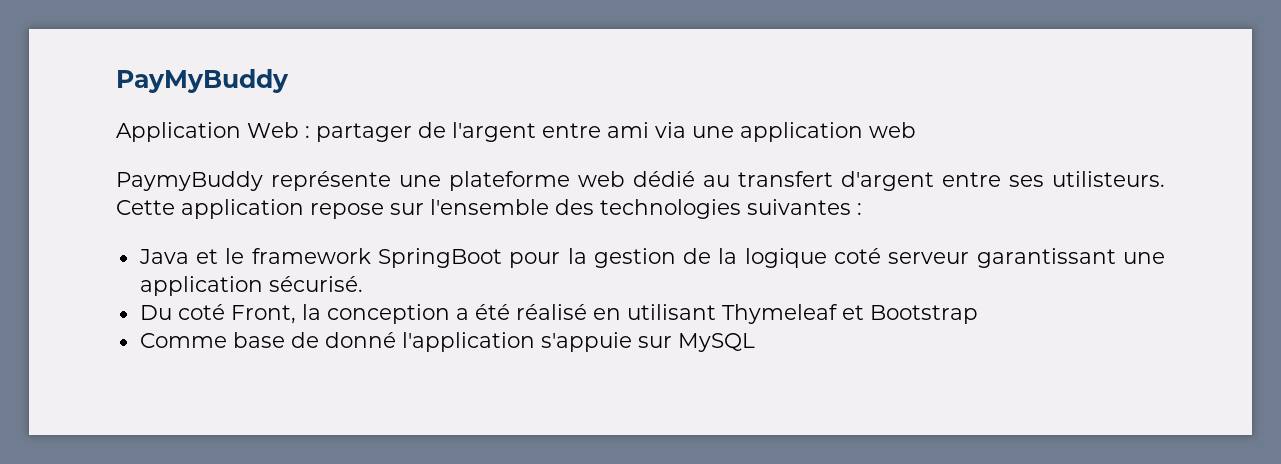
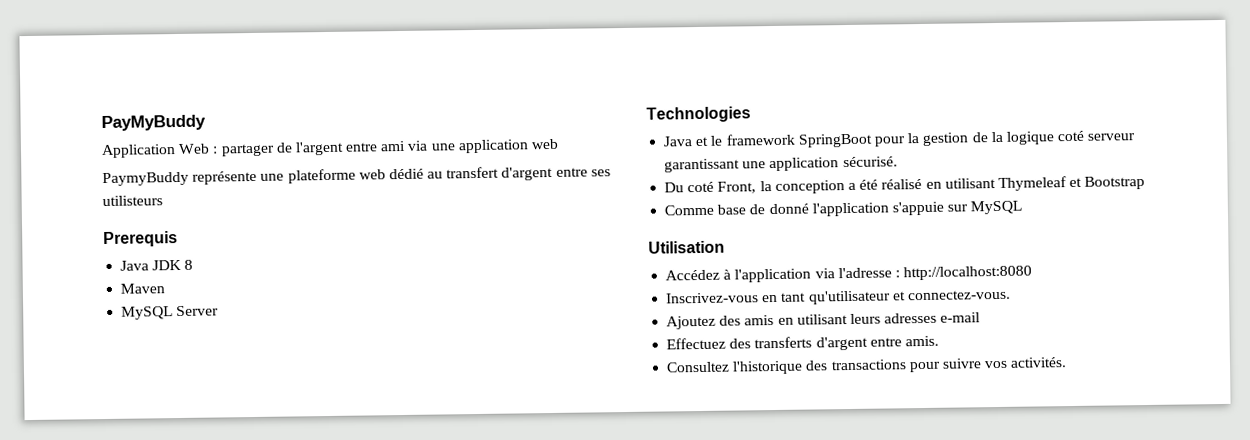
- PaymyBuddy représente une plateforme web dédié au transfert d'argent entre ses utilisteurs. Cette application repose sur l'ensemble des technologies suivantes :
+ PaymyBuddy représente une plateforme web dédié au transfert d'argent entre ses utilisteurs
+ Prerequis
+ Java JDK 8
+ Maven
+ MySQL Server
+ Technologies
+ Utilisation
+ Accédez à l'application via l'adresse : http://localhost:8080
+ Inscrivez-vous en tant qu'utilisateur et connectez-vous.
+ Ajoutez des amis en utilisant leurs adresses e-mail
+ Effectuez des transferts d'argent entre amis.
+ Consultez l'historique des transactions pour suivre vos activités.

